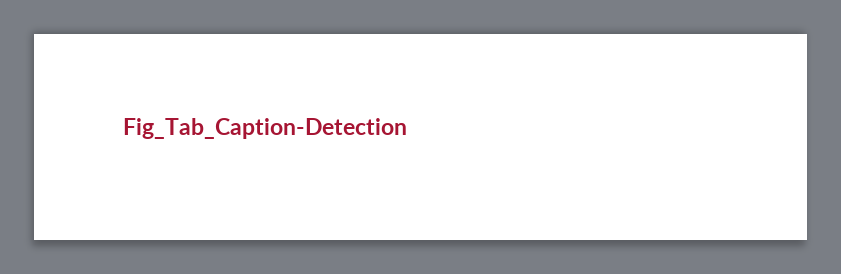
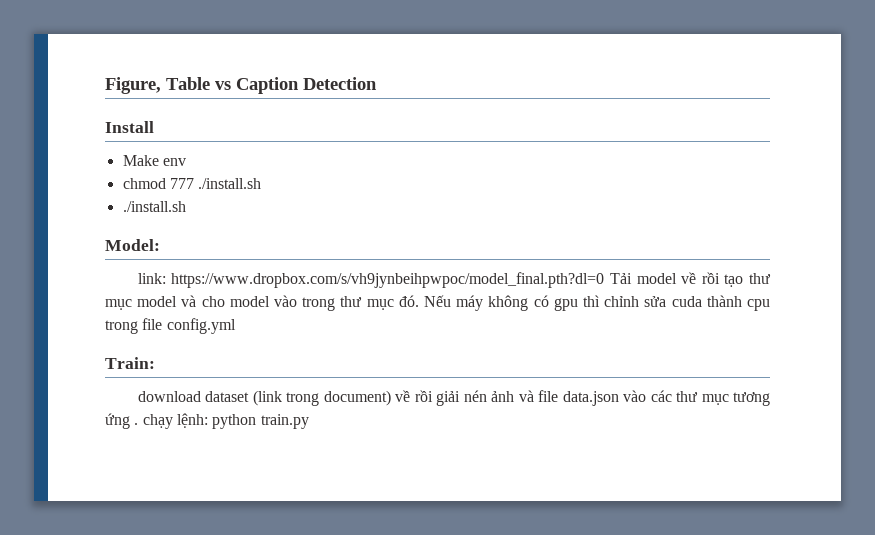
- Fig_Tab_Caption-Detection
+ Figure, Table vs Caption Detection
+ Install
+ Make env
+ chmod 777 ./install.sh
+ ./install.sh
+ Model:
+ link: https://www.dropbox.com/s/vh9jynbeihpwpoc/model_final.pth?dl=0 Tải model về rồi tạo thư mục model và cho model vào trong thư mục đó. Nếu máy không có gpu thì chỉnh sửa cuda thành cpu trong file config.yml
+ Train:
+ download dataset (link trong document) về rồi giải nén ảnh và file data.json vào các thư mục tương ứng . chạy lệnh: python train.py

